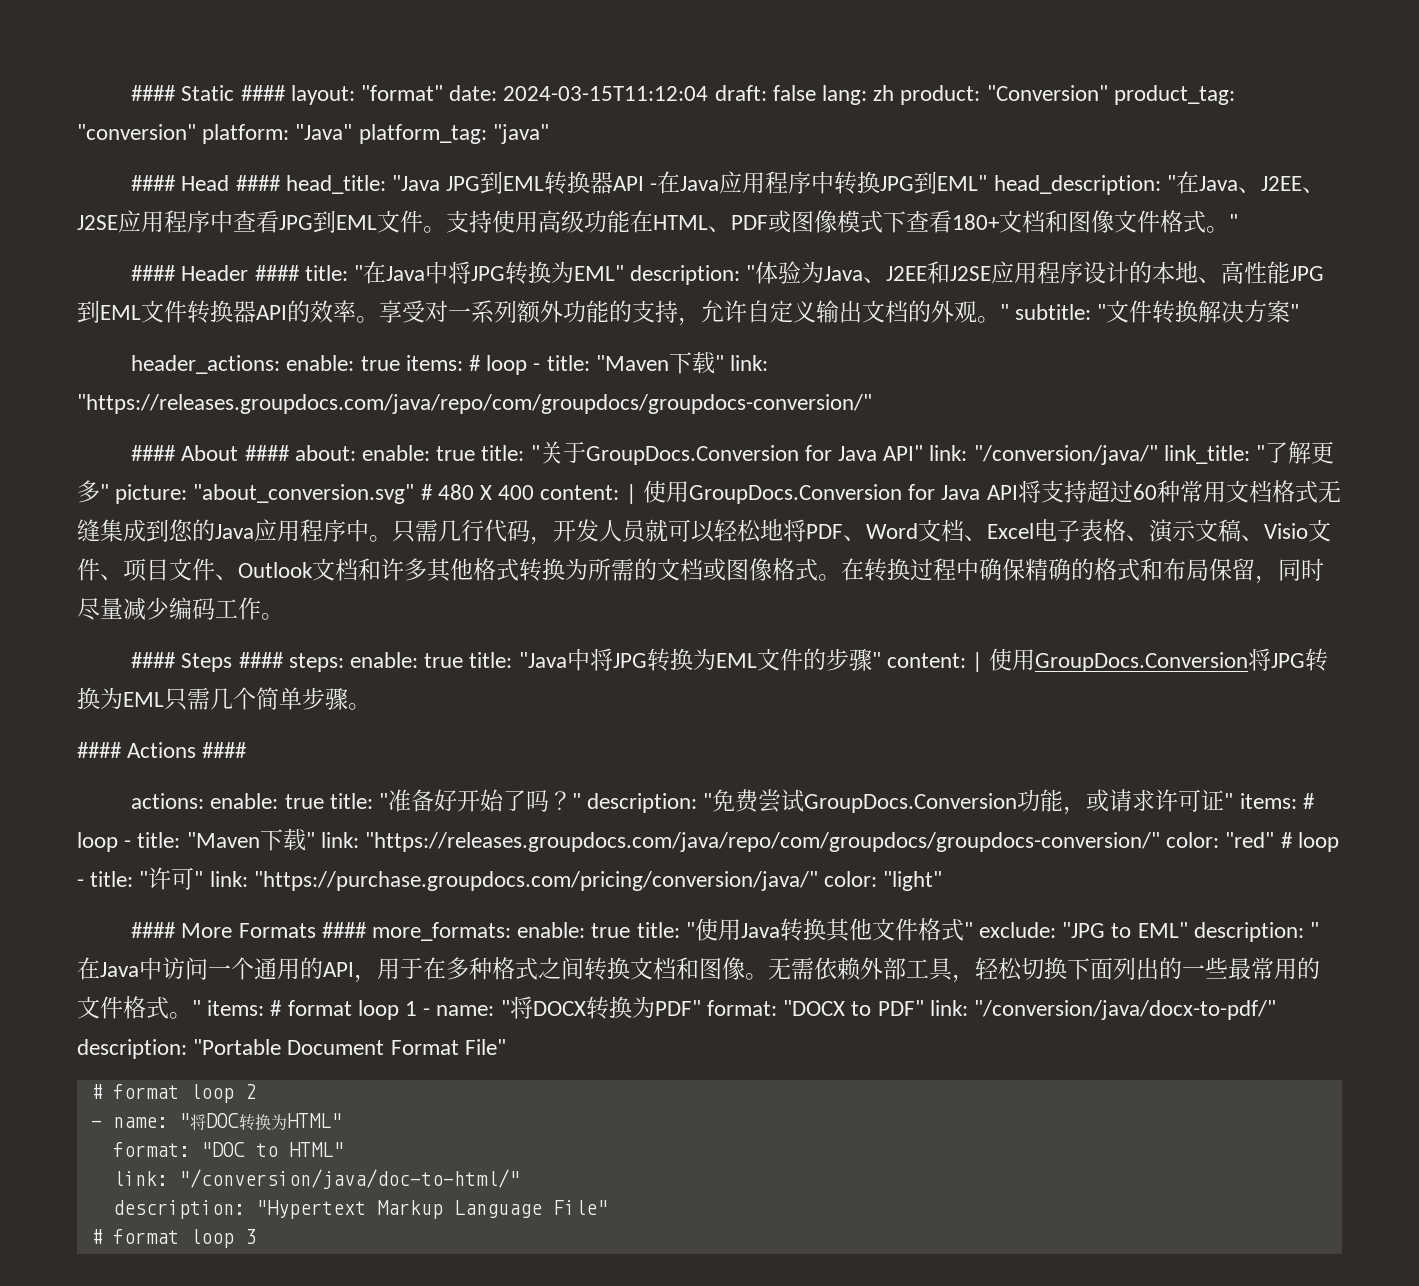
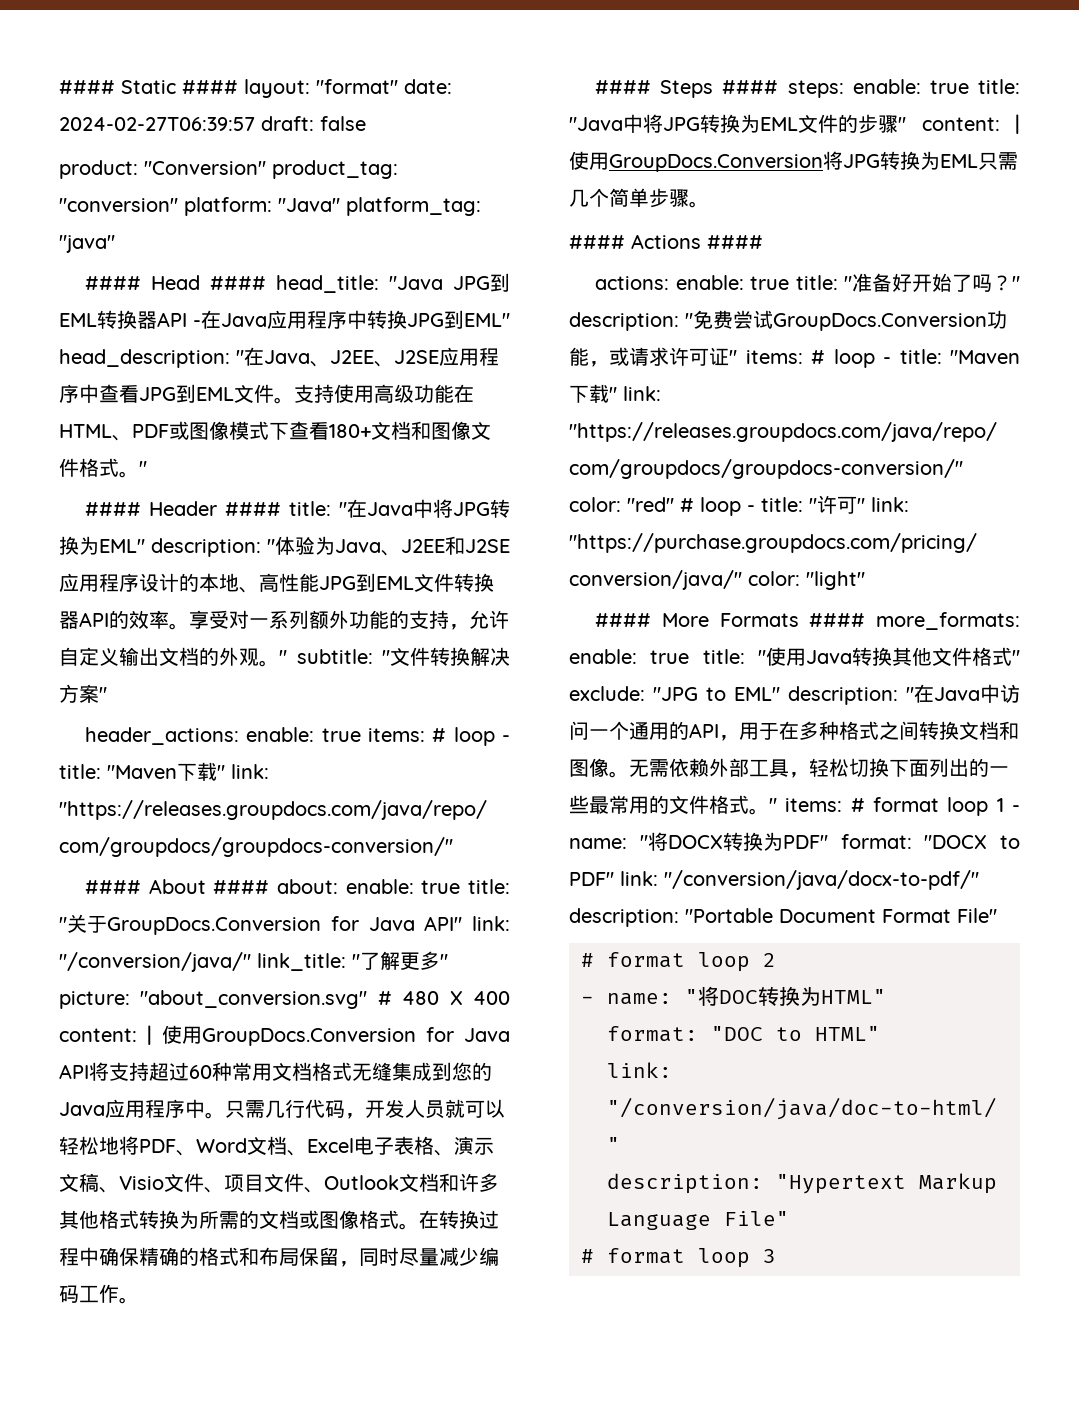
- #### Static #### layout: "format" date: 2024-03-15T11:12:04 draft: false lang: zh product: "Conversion" product_tag: "conversion" platform: "Java" platform_tag: "java"
+ #### Static #### layout: "format" date: 2024-02-27T06:39:57 draft: false
+ product: "Conversion" product_tag: "conversion" platform: "Java" platform_tag: "java"

